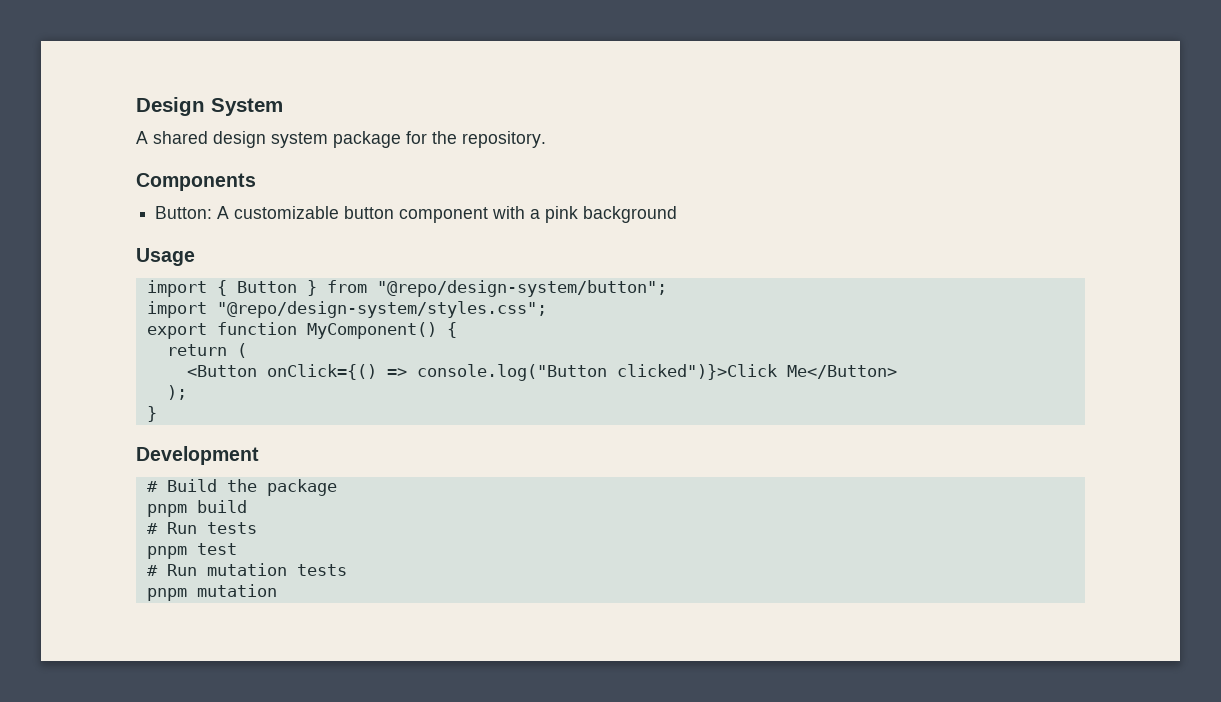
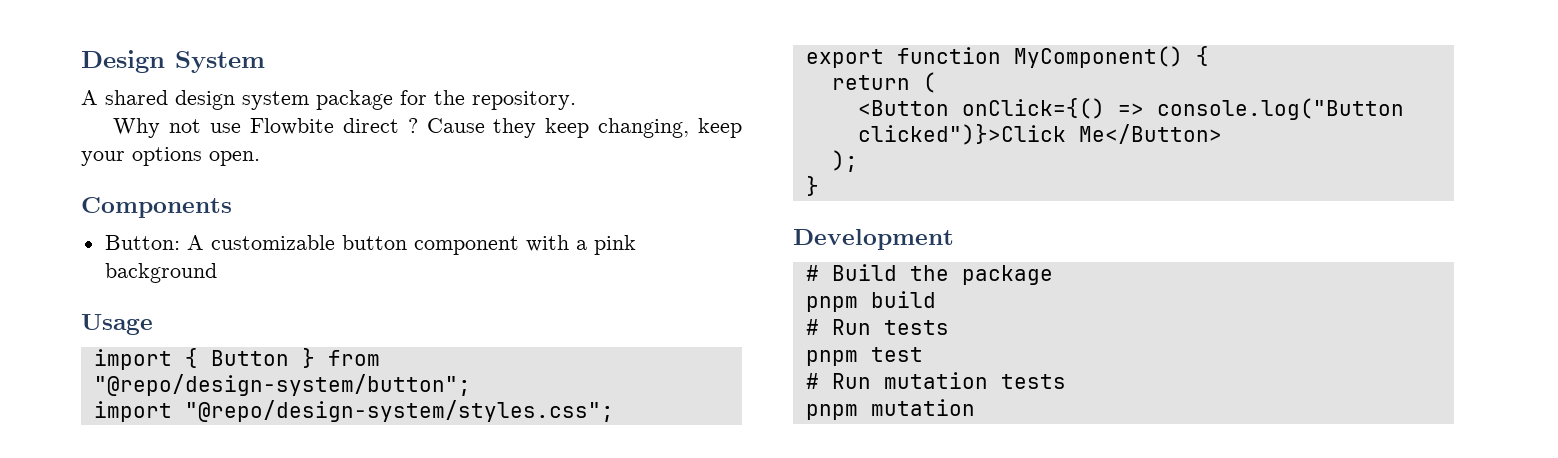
+ Why not use Flowbite direct ? Cause they keep changing, keep your options open.

